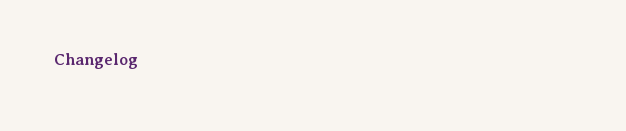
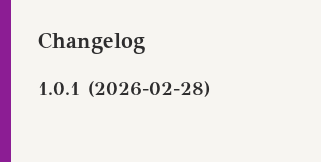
+ 1.0.1 (2026-02-28)

